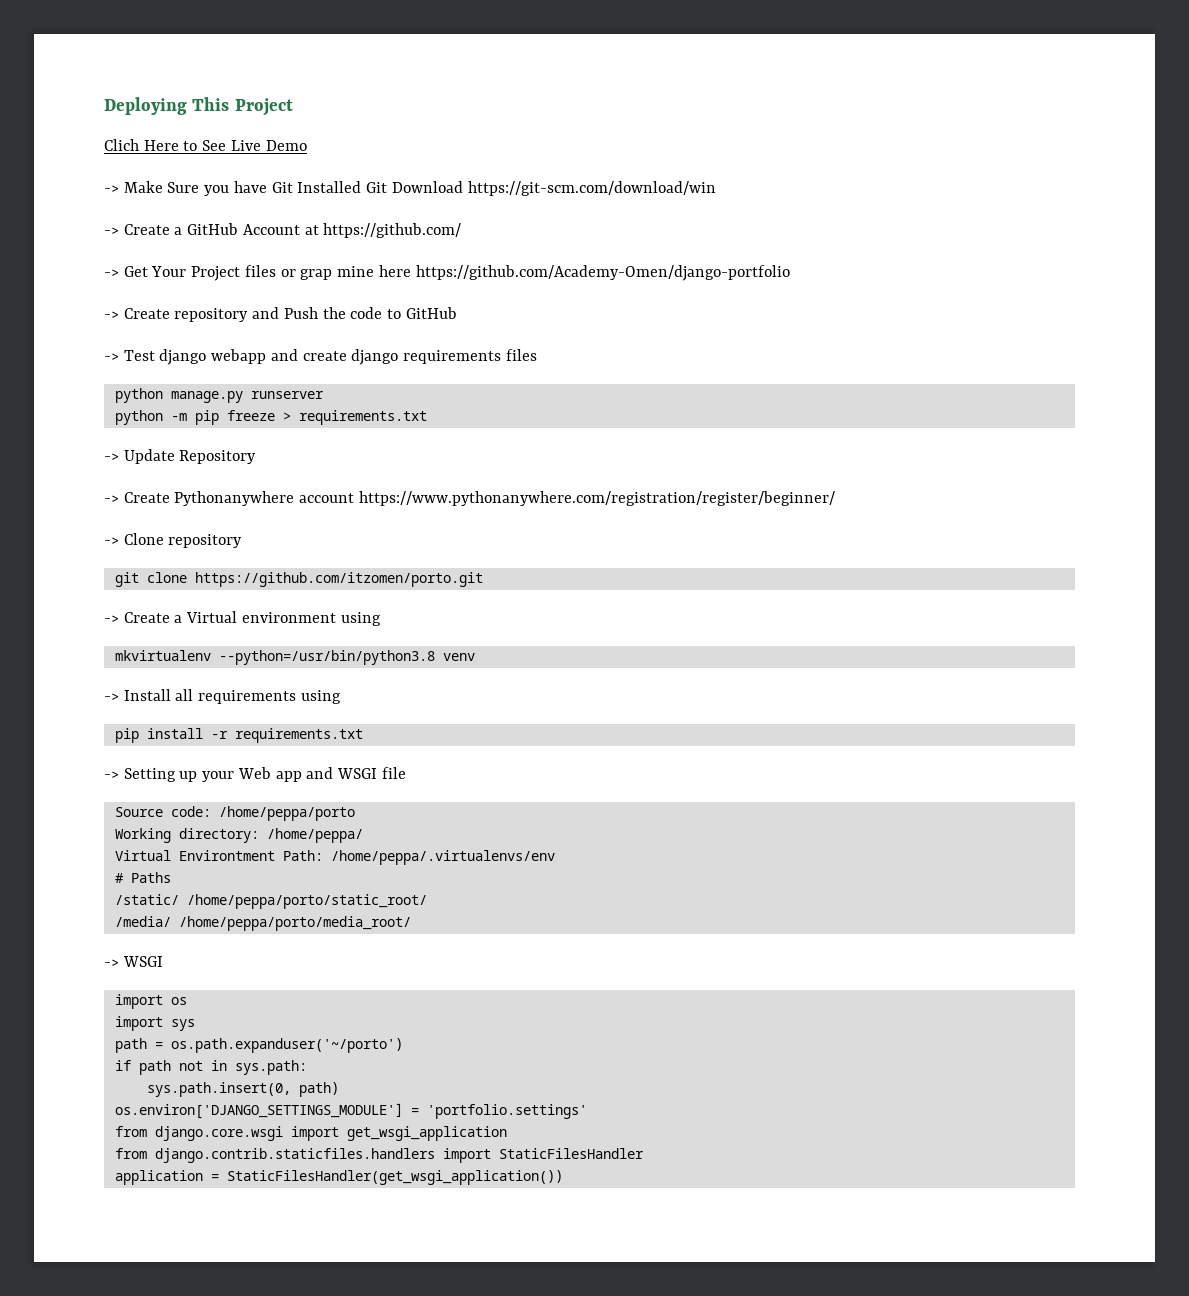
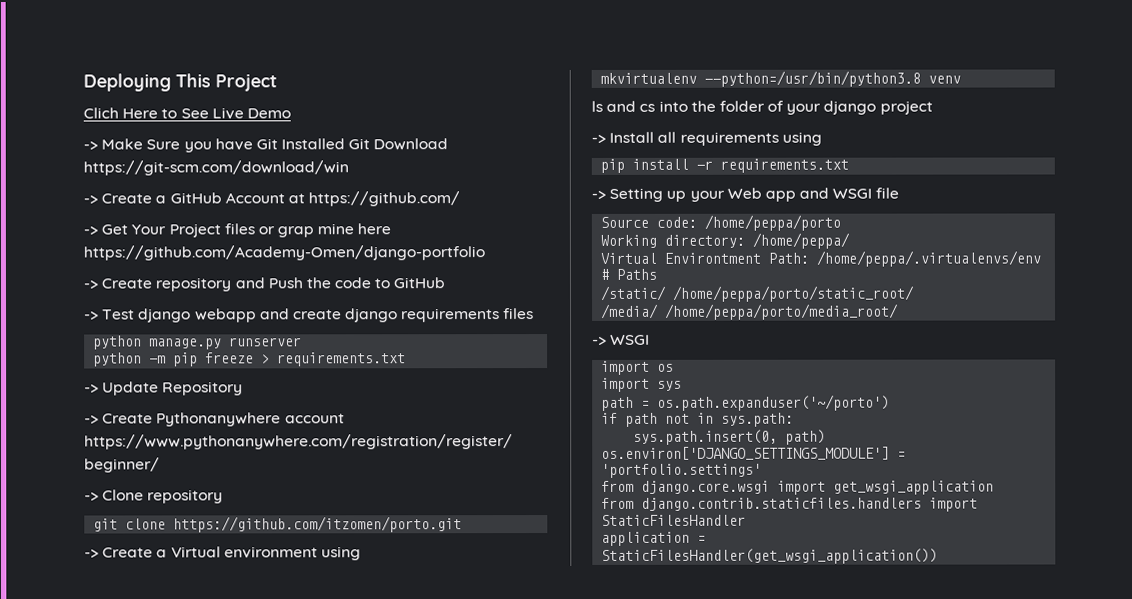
+ ls and cs into the folder of your django project

